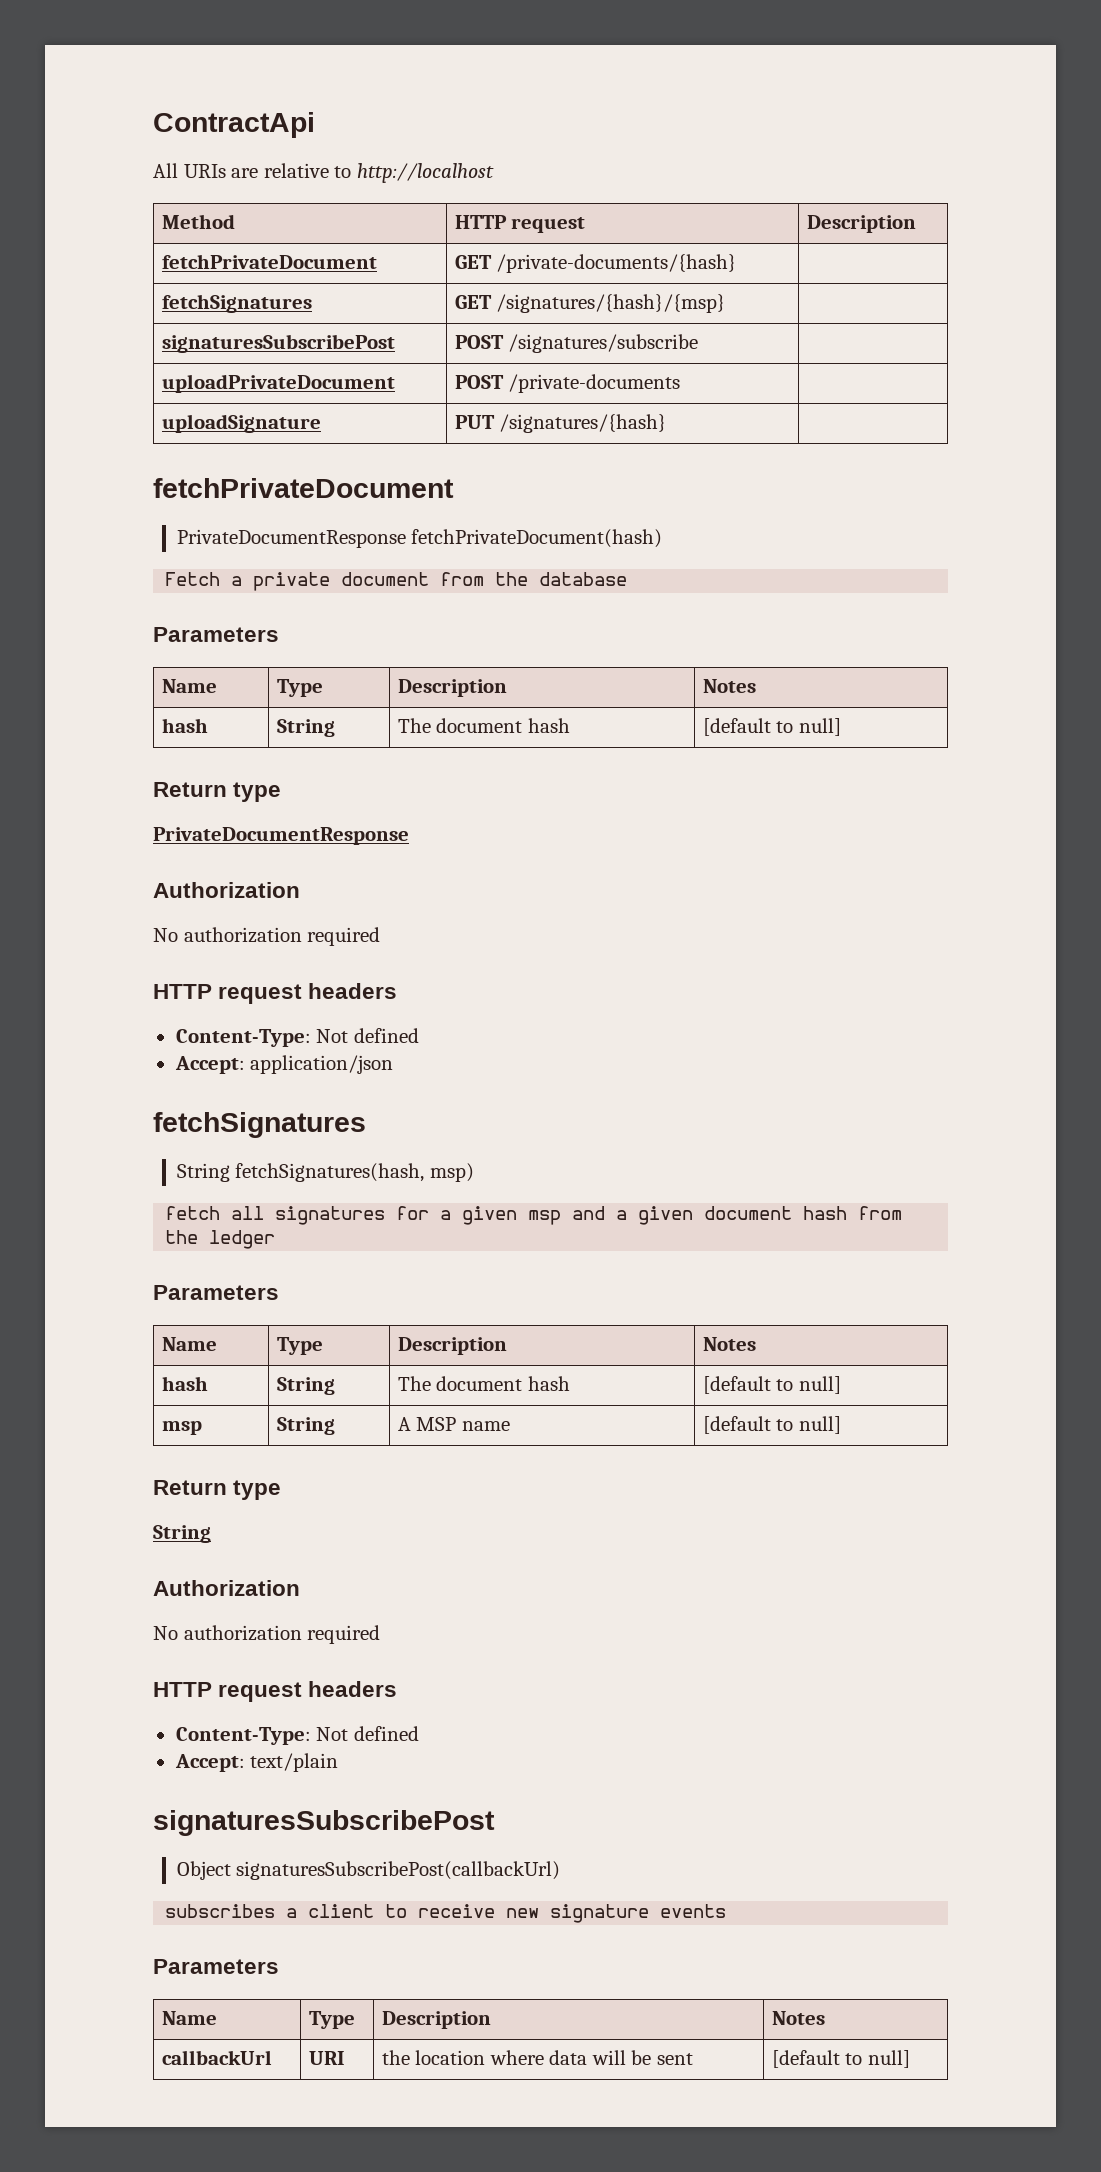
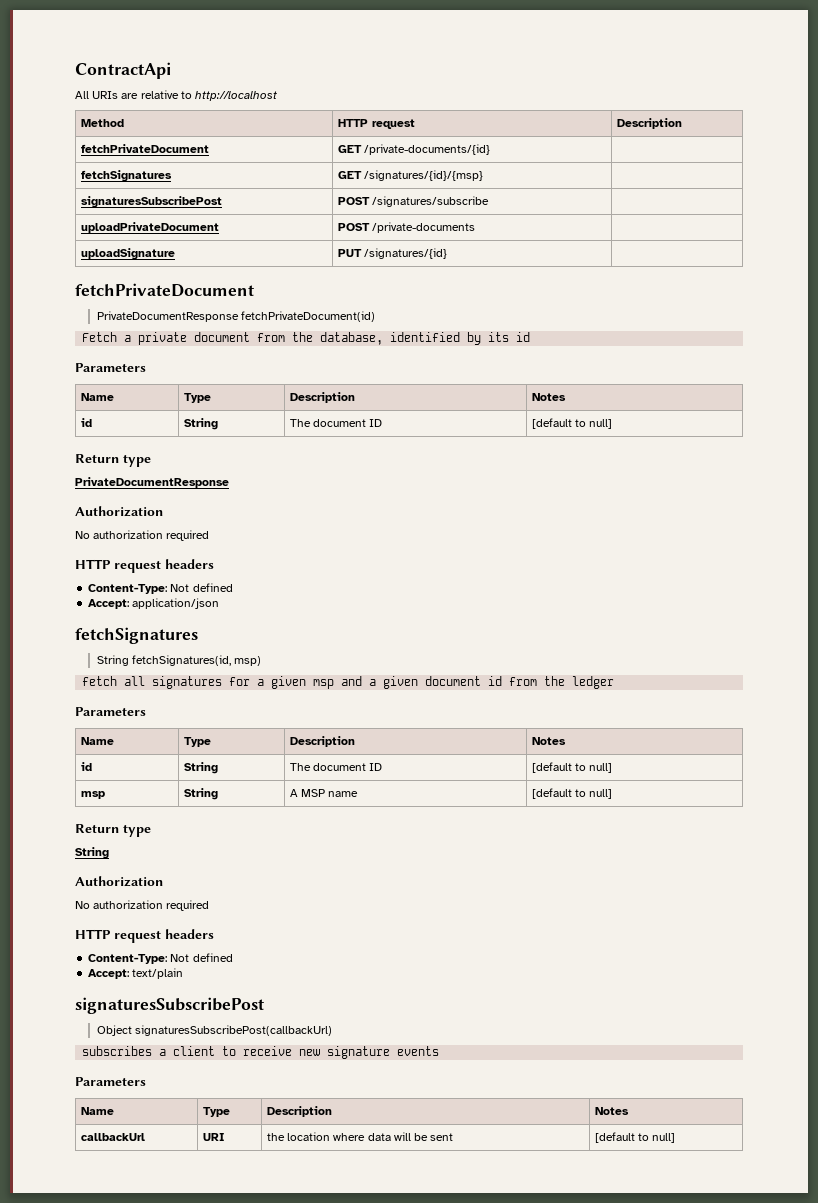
- fetchPrivateDocument | GET /private-documents/{hash} |
+ fetchPrivateDocument | GET /private-documents/{id} |
- fetchSignatures | GET /signatures/{hash}/{msp} |
+ fetchSignatures | GET /signatures/{id}/{msp} |
- uploadSignature | PUT /signatures/{hash} |
+ uploadSignature | PUT /signatures/{id} |
- PrivateDocumentResponse fetchPrivateDocument(hash)
+ PrivateDocumentResponse fetchPrivateDocument(id)
- Fetch a private document from the database
+ Fetch a private document from the database, identified by its id
  Parameters
  Name | Type | Description | Notes
- hash | String | The document hash | [default to null]
+ id | String | The document ID | [default to null]
- String fetchSignatures(hash, msp)
+ String fetchSignatures(id, msp)
- fetch all signatures for a given msp and a given document hash from the ledger
+ fetch all signatures for a given msp and a given document id from the ledger
  Parameters
  Name | Type | Description | Notes
- hash | String | The document hash | [default to null]
+ id | String | The document ID | [default to null]

